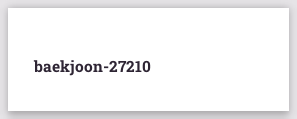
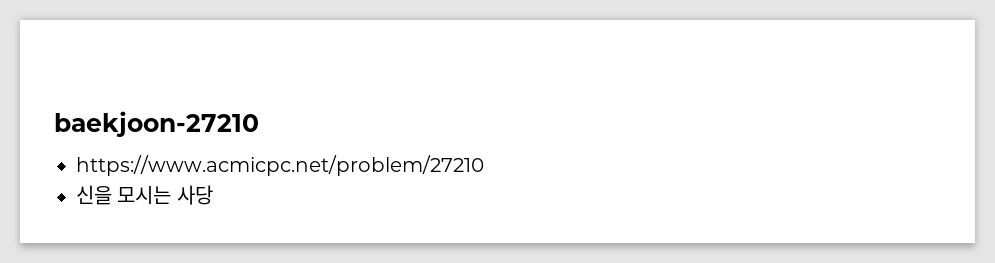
+ https://www.acmicpc.net/problem/27210
+ 신을 모시는 사당

